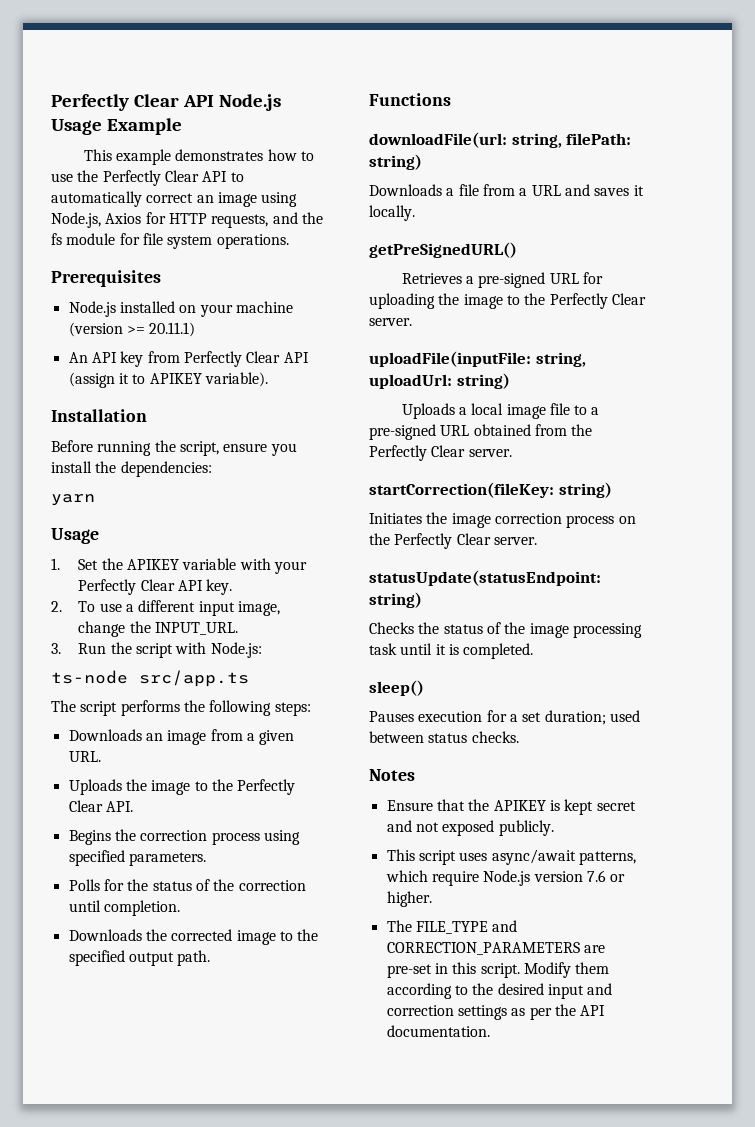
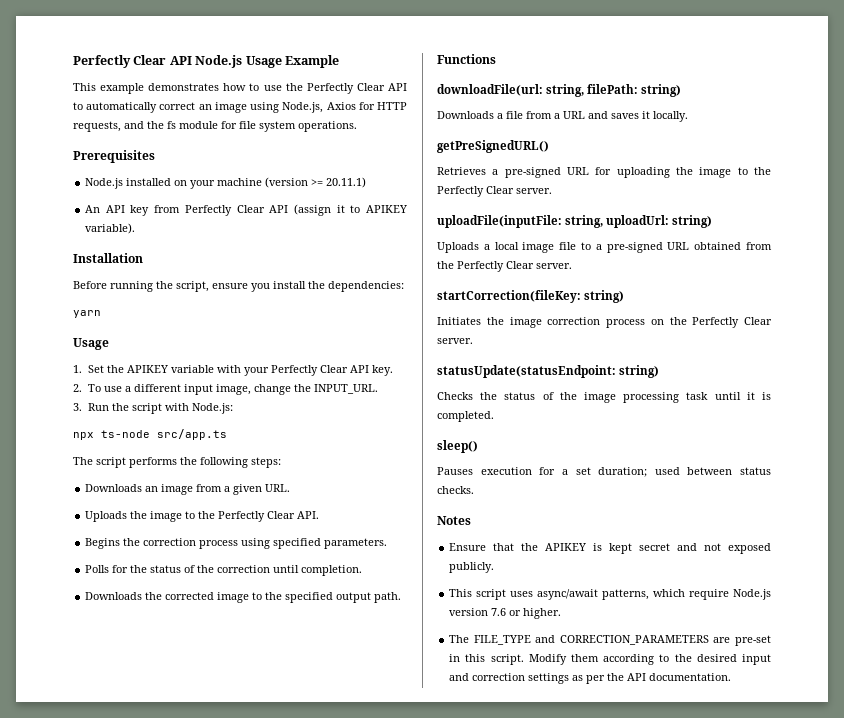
- ts-node src/app.ts
+ npx ts-node src/app.ts

